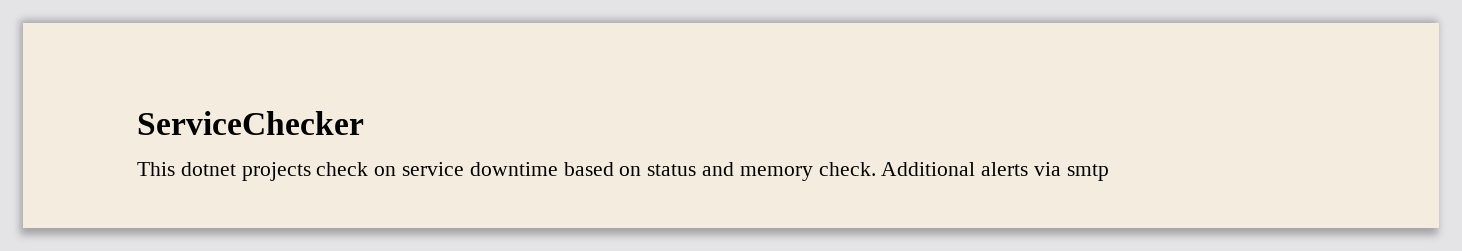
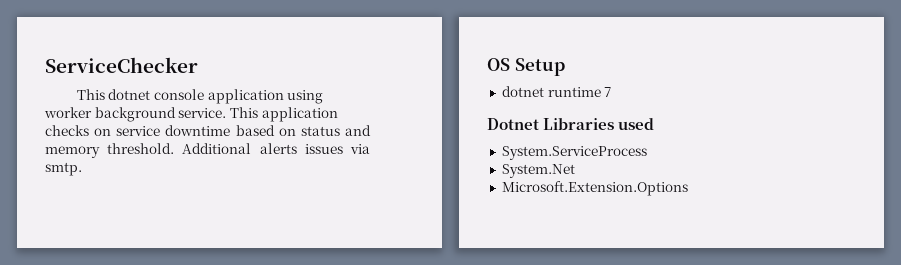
- This dotnet projects check on service downtime based on status and memory check.
+ This dotnet console application using worker background service. This application checks on service downtime based on status and memory threshold.
- Additional alerts via smtp
+ Additional alerts issues via smtp.
+ OS Setup
+ dotnet runtime 7
+ Dotnet Libraries used
+ System.ServiceProcess
+ System.Net
+ Microsoft.Extension.Options

